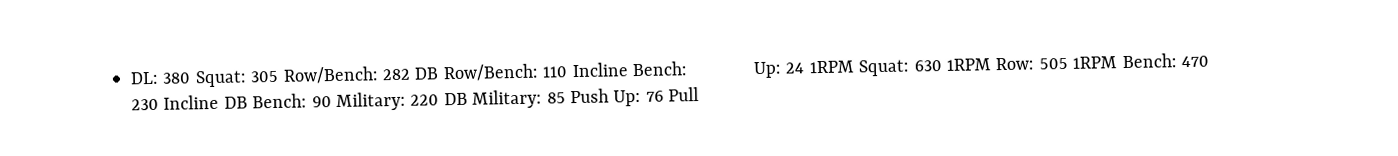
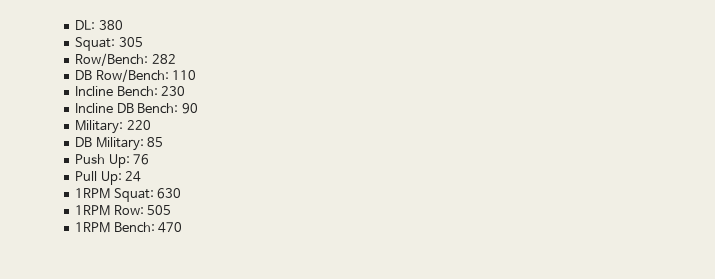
- DL: 380 Squat: 305 Row/Bench: 282 DB Row/Bench: 110 Incline Bench: 230 Incline DB Bench: 90 Military: 220 DB Military: 85 Push Up: 76 Pull Up: 24 1RPM Squat: 630 1RPM Row: 505 1RPM Bench: 470
+ DL: 380
+ Squat: 305
+ Row/Bench: 282
+ DB Row/Bench: 110
+ Incline Bench: 230
+ Incline DB Bench: 90
+ Military: 220
+ DB Military: 85
+ Push Up: 76
+ Pull Up: 24
+ 1RPM Squat: 630
+ 1RPM Row: 505
+ 1RPM Bench: 470

